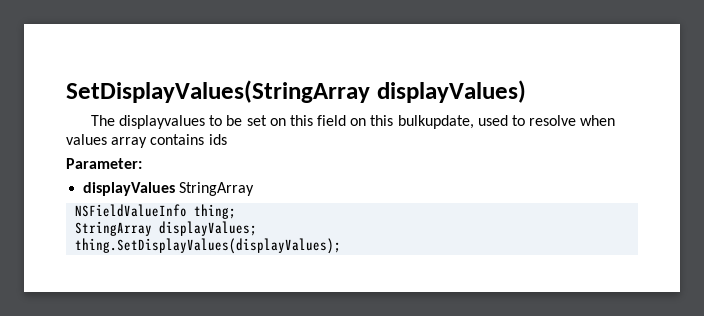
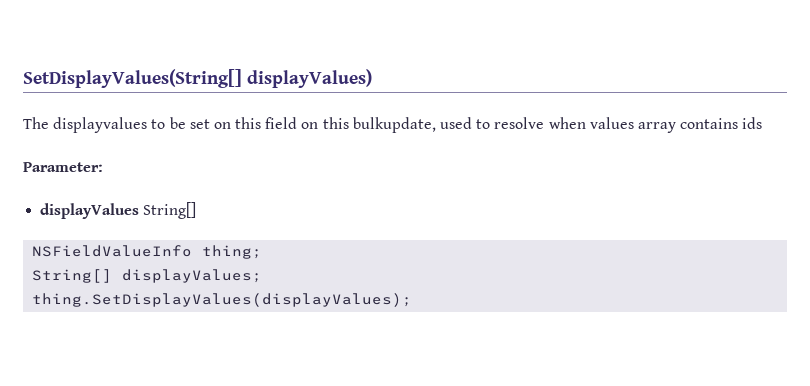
- SetDisplayValues(StringArray displayValues)
+ SetDisplayValues(String[] displayValues)
- displayValues StringArray
+ displayValues String[]
- StringArray displayValues;
+ String[] displayValues;

